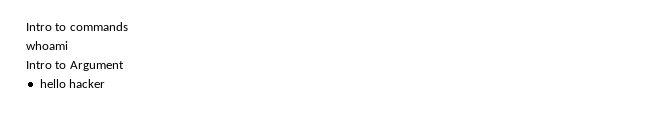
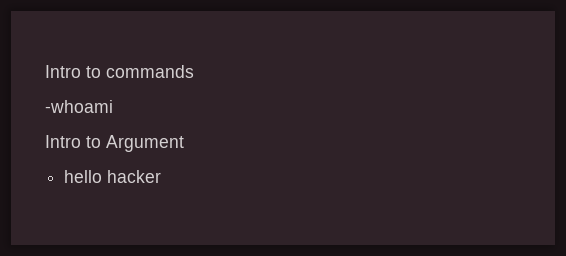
- whoami
+ -whoami

